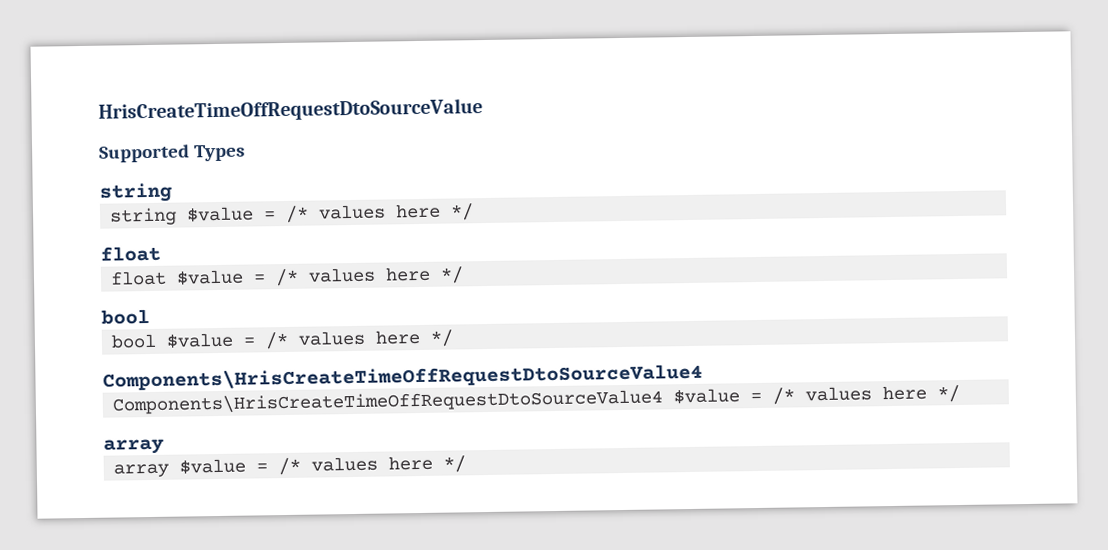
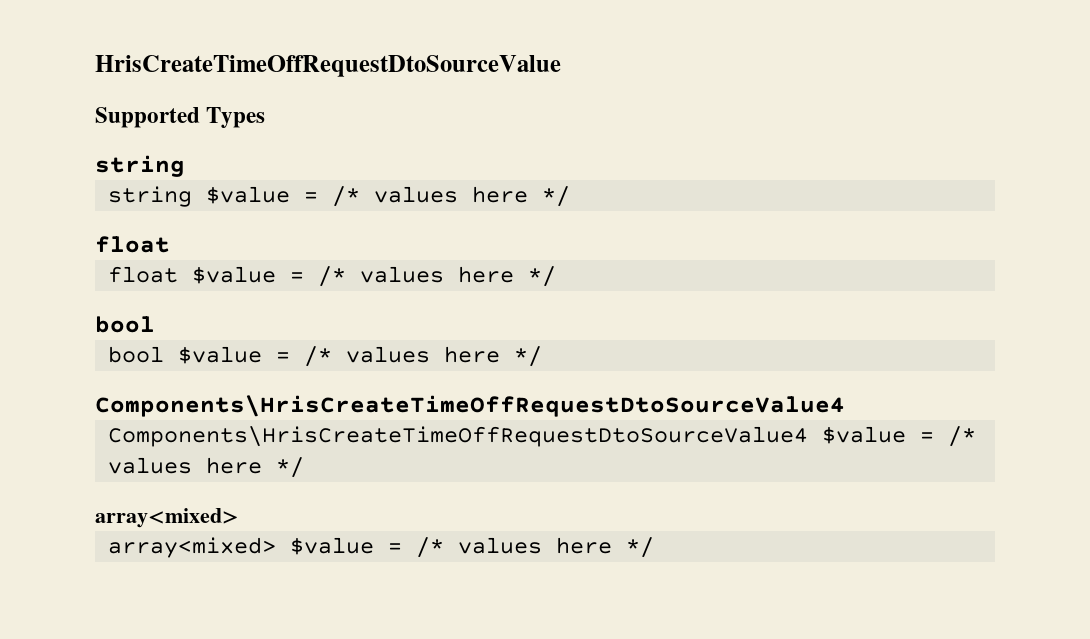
  Components\HrisCreateTimeOffRequestDtoSourceValue4 $value = /* values here */
- array
- array $value = /* values here */
+ array<mixed>
+ array<mixed> $value = /* values here */

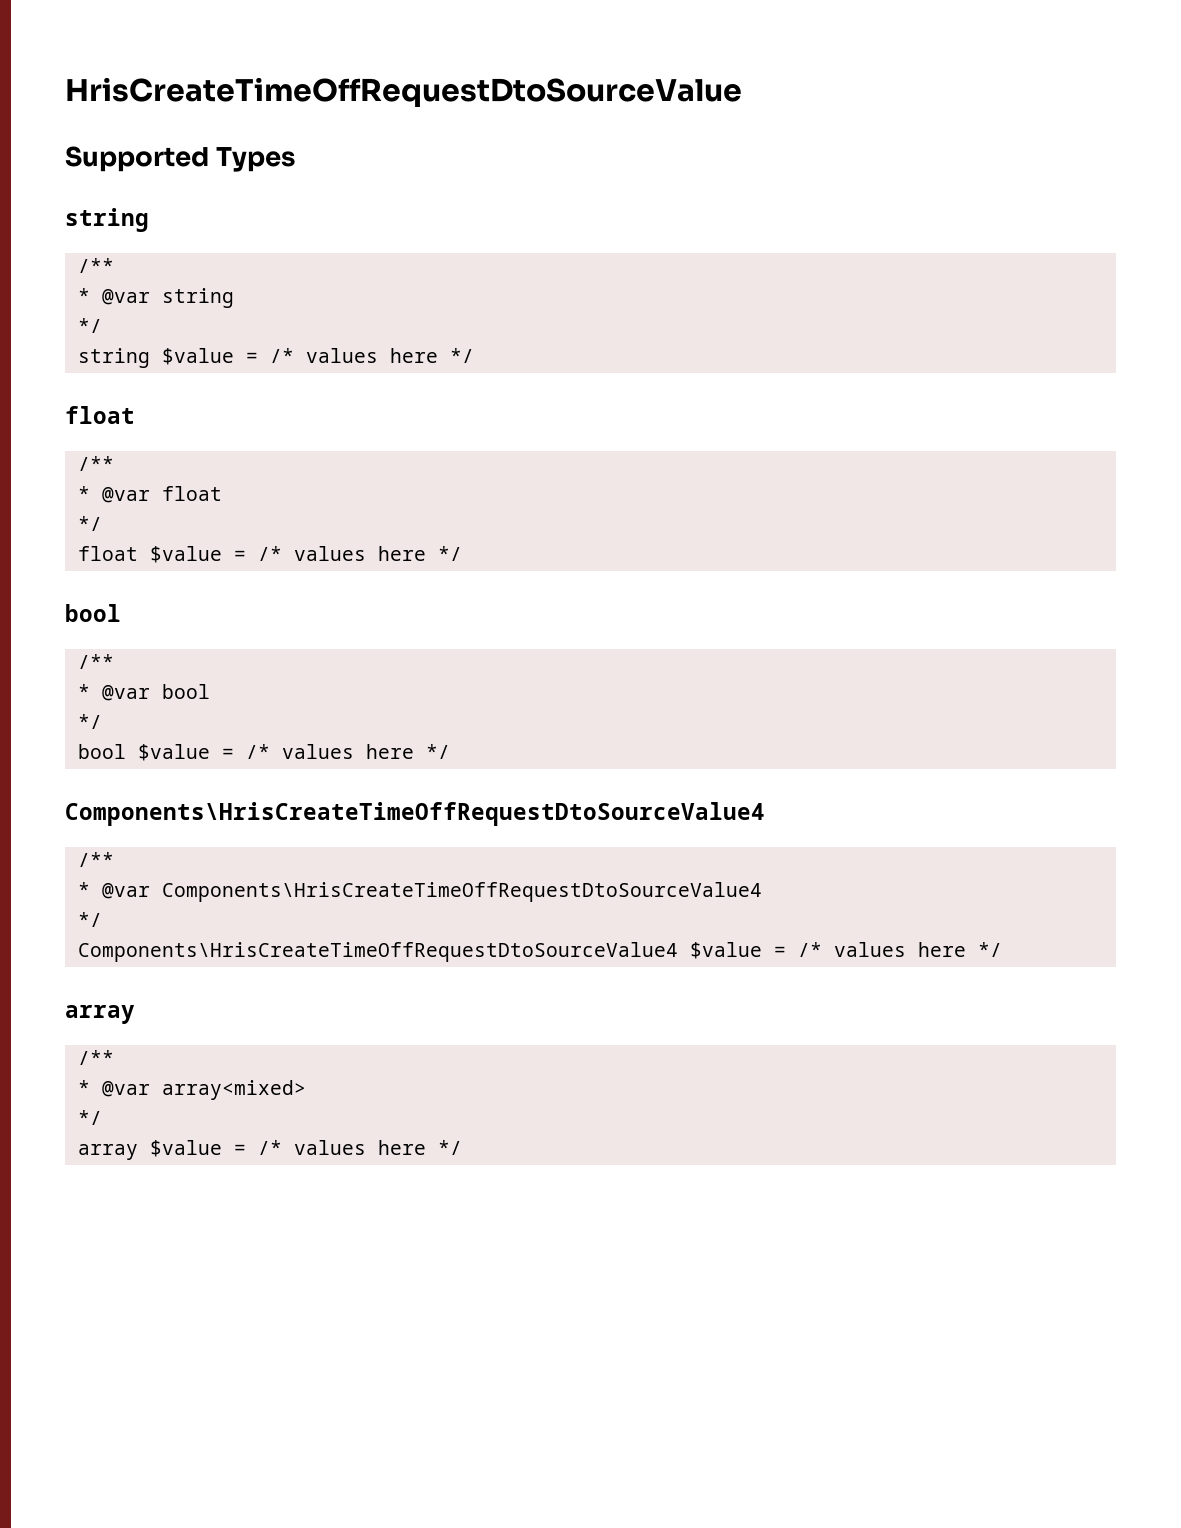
  Supported Types
  string
+ /**
+ * @var string
+ */
  string $value = /* values here */
  float
+ /**
+ * @var float
+ */
  float $value = /* values here */
  bool
+ /**
+ * @var bool
+ */
  bool $value = /* values here */
  Components\HrisCreateTimeOffRequestDtoSourceValue4
+ /**
+ * @var Components\HrisCreateTimeOffRequestDtoSourceValue4
+ */
  Components\HrisCreateTimeOffRequestDtoSourceValue4 $value = /* values here */
- array<mixed>
- array<mixed> $value = /* values here */
+ array
+ /**
+ * @var array<mixed>
+ */
+ array $value = /* values here */

